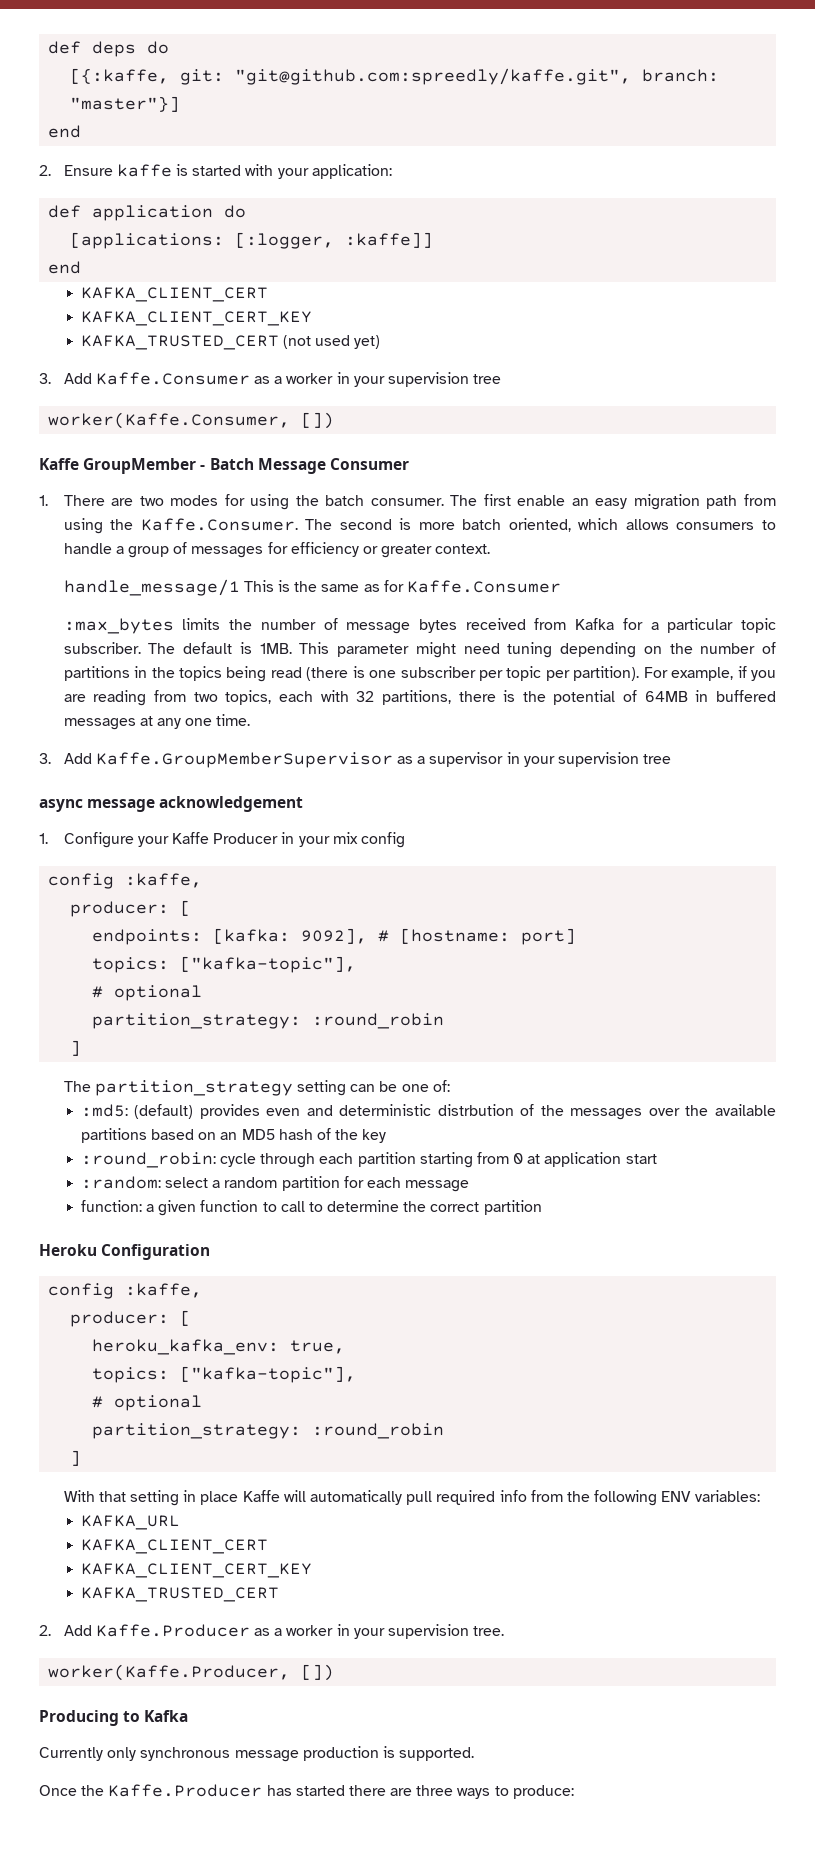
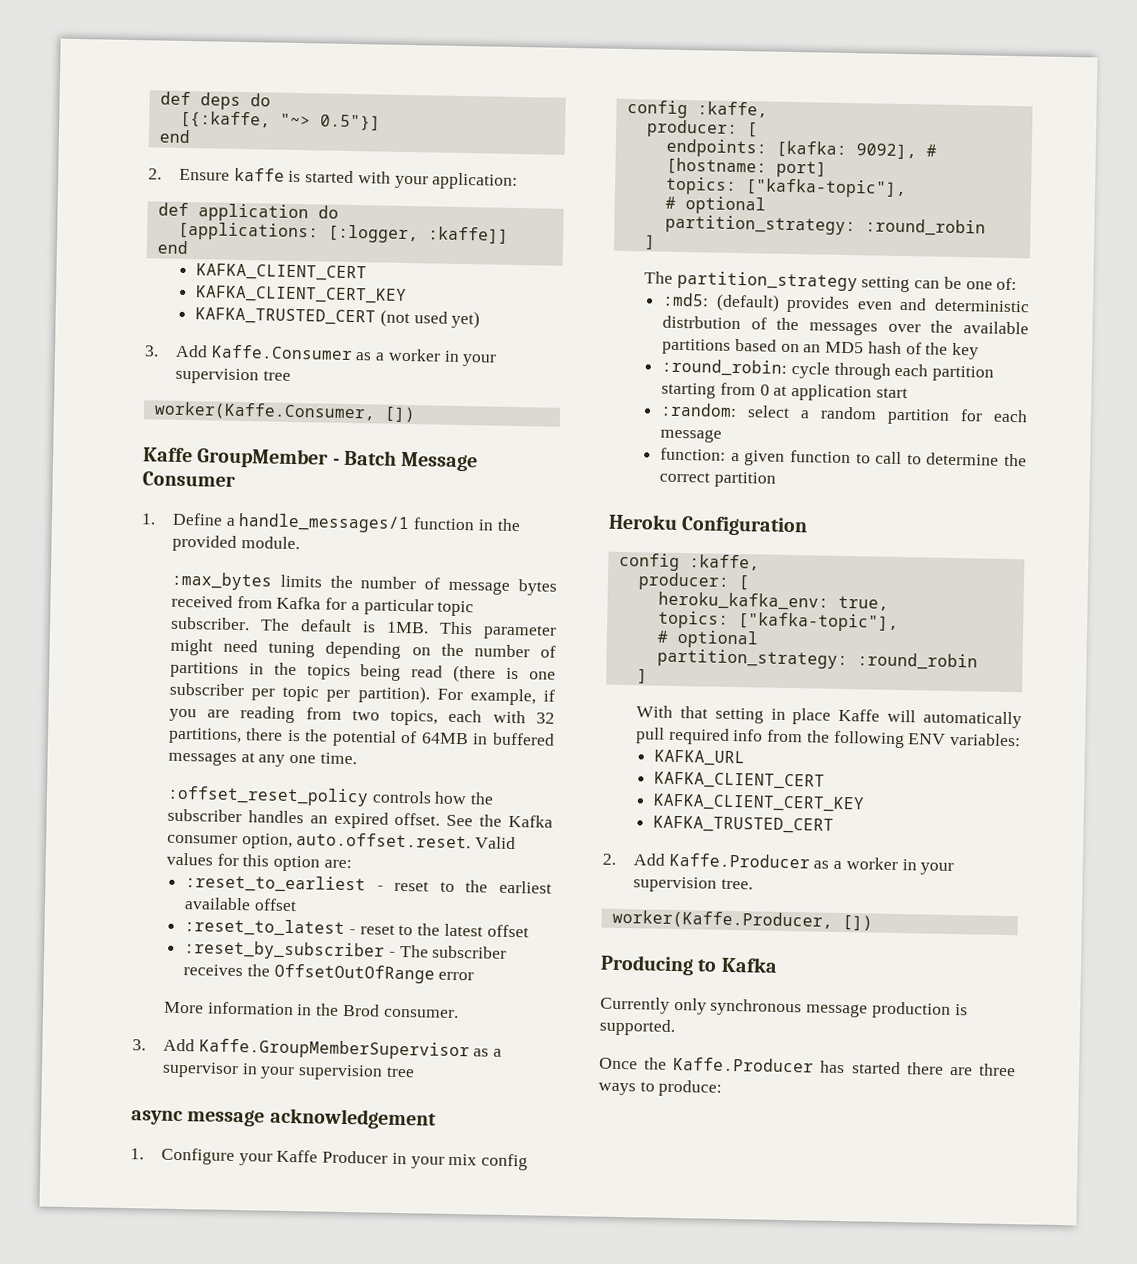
- [{:kaffe, git: "git@github.com:spreedly/kaffe.git", branch: "master"}]
+ [{:kaffe, "~> 0.5"}]
- 1. There are two modes for using the batch consumer. The first enable an easy migration path from using the Kaffe.Consumer. The second is more batch oriented, which allows consumers to handle a group of messages for efficiency or greater context.
- handle_message/1 This is the same as for Kaffe.Consumer
+ 1. Define a handle_messages/1 function in the provided module.
+ :offset_reset_policy controls how the subscriber handles an expired offset. See the Kafka consumer option, auto.offset.reset. Valid values for this option are:
+ :reset_to_earliest - reset to the earliest available offset
+ :reset_to_latest - reset to the latest offset
+ :reset_by_subscriber - The subscriber receives the OffsetOutOfRange error
+ More information in the Brod consumer.

